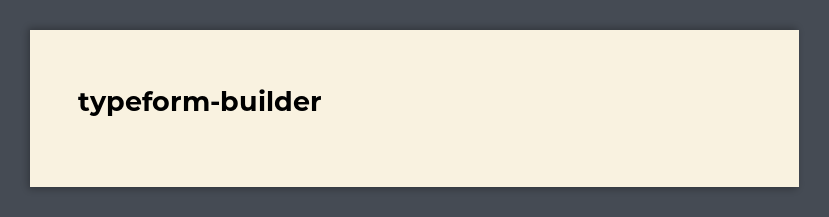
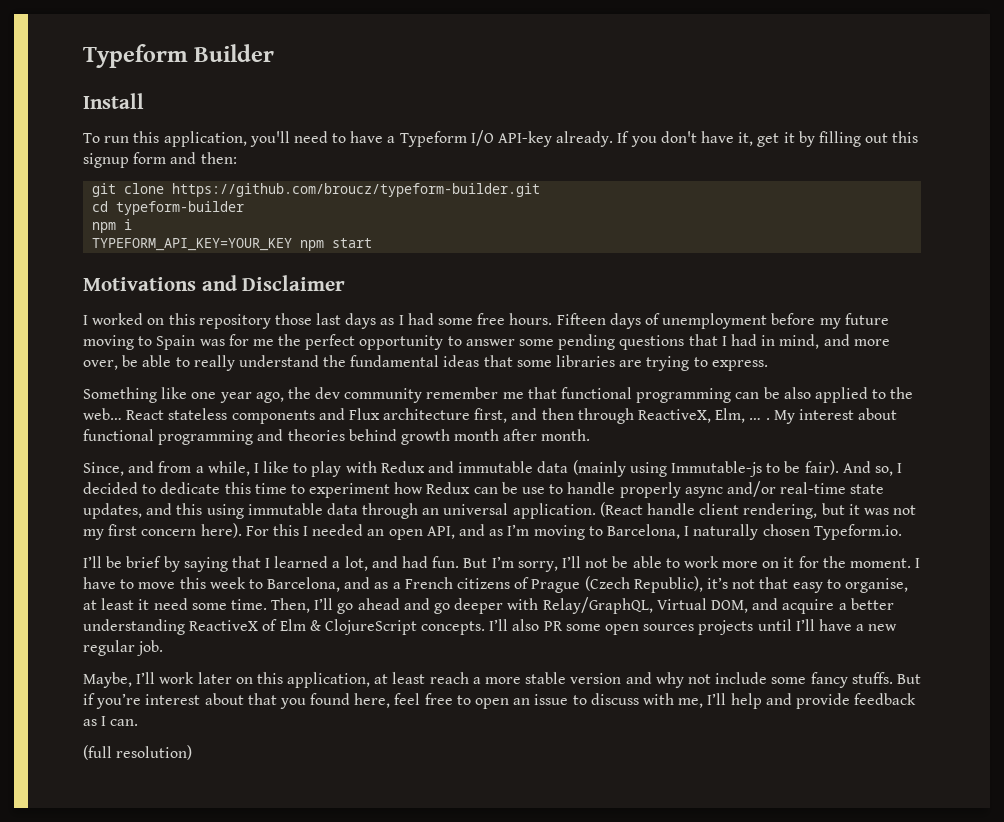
- typeform-builder
+ Typeform Builder
+ Install
+ To run this application, you'll need to have a Typeform I/O API-key already. If you don't have it, get it by filling out this signup form and then:
+ git clone https://github.com/broucz/typeform-builder.git
+ cd typeform-builder
+ npm i
+ TYPEFORM_API_KEY=YOUR_KEY npm start
+ Motivations and Disclaimer
+ I worked on this repository those last days as I had some free hours. Fifteen days of unemployment before my future moving to Spain was for me the perfect opportunity to answer some pending questions that I had in mind, and more over, be able to really understand the fundamental ideas that some libraries are trying to express.
+ Something like one year ago, the dev community remember me that functional programming can be also applied to the web… React stateless components and Flux architecture first, and then through ReactiveX, Elm, … . My interest about functional programming and theories behind growth month after month.
+ Since, and from a while, I like to play with Redux and immutable data (mainly using Immutable-js to be fair). And so, I decided to dedicate this time to experiment how Redux can be use to handle properly async and/or real-time state updates, and this using immutable data through an universal application. (React handle client rendering, but it was not my first concern here). For this I needed an open API, and as I’m moving to Barcelona, I naturally chosen Typeform.io.
+ I’ll be brief by saying that I learned a lot, and had fun. But I’m sorry, I’ll not be able to work more on it for the moment. I have to move this week to Barcelona, and as a French citizens of Prague (Czech Republic), it’s not that easy to organise, at least it need some time. Then, I’ll go ahead and go deeper with Relay/GraphQL, Virtual DOM, and acquire a better understanding ReactiveX of Elm & ClojureScript concepts. I’ll also PR some open sources projects until I’ll have a new regular job.
+ Maybe, I’ll work later on this application, at least reach a more stable version and why not include some fancy stuffs. But if you’re interest about that you found here, feel free to open an issue to discuss with me, I’ll help and provide feedback as I can.
+ (full resolution)

